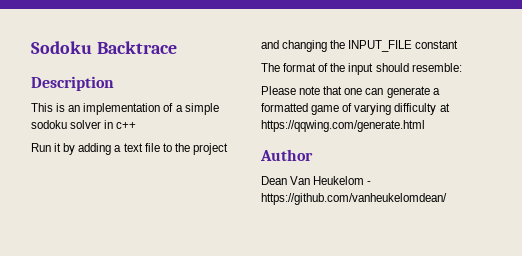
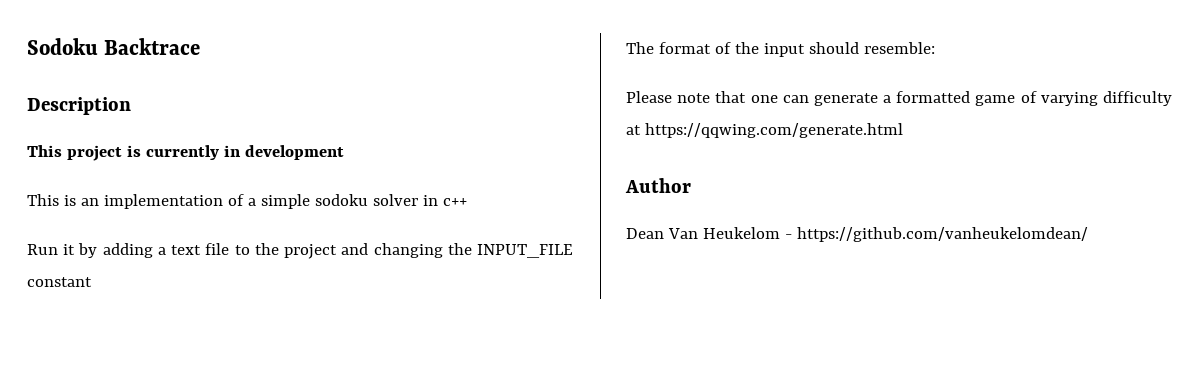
+ This project is currently in development

